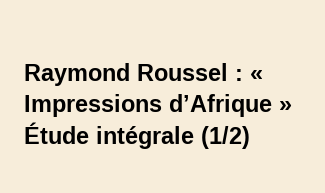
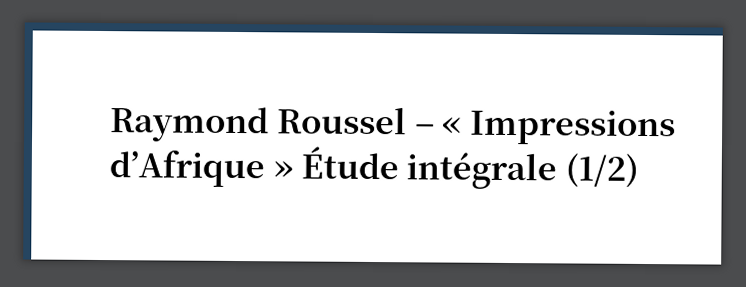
- Raymond Roussel : « Impressions d’Afrique » Étude intégrale (1/2)
+ Raymond Roussel – « Impressions d’Afrique » Étude intégrale (1/2)

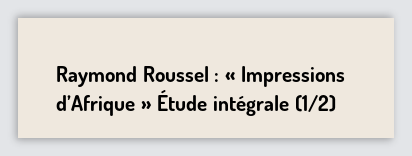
- Raymond Roussel – « Impressions d’Afrique » Étude intégrale (1/2)
+ Raymond Roussel : « Impressions d’Afrique » Étude intégrale (1/2)

